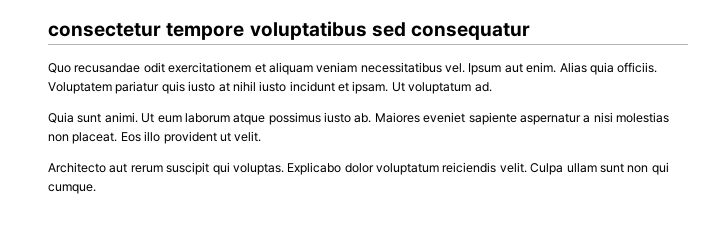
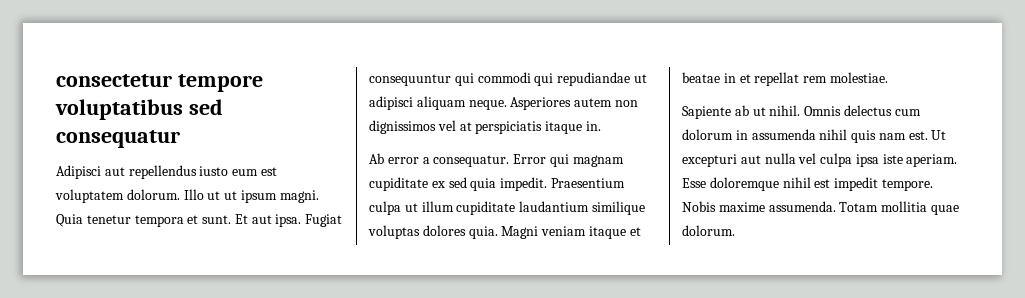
- Quo recusandae odit exercitationem et aliquam veniam necessitatibus vel. Ipsum aut enim. Alias quia officiis. Voluptatem pariatur quis iusto at nihil iusto incidunt et ipsam. Ut voluptatum ad.
- Quia sunt animi. Ut eum laborum atque possimus iusto ab. Maiores eveniet sapiente aspernatur a nisi molestias non placeat. Eos illo provident ut velit.
- Architecto aut rerum suscipit qui voluptas. Explicabo dolor voluptatum reiciendis velit. Culpa ullam sunt non qui cumque.
+ Adipisci aut repellendus iusto eum est voluptatem dolorum. Illo ut ut ipsum magni. Quia tenetur tempora et sunt. Et aut ipsa. Fugiat consequuntur qui commodi qui repudiandae ut adipisci aliquam neque. Asperiores autem non dignissimos vel at perspiciatis itaque in.
+ Ab error a consequatur. Error qui magnam cupiditate ex sed quia impedit. Praesentium culpa ut illum cupiditate laudantium similique voluptas dolores quia. Magni veniam itaque et beatae in et repellat rem molestiae.
+ Sapiente ab ut nihil. Omnis delectus cum dolorum in assumenda nihil quis nam est. Ut excepturi aut nulla vel culpa ipsa iste aperiam. Esse doloremque nihil est impedit tempore. Nobis maxime assumenda. Totam mollitia quae dolorum.

